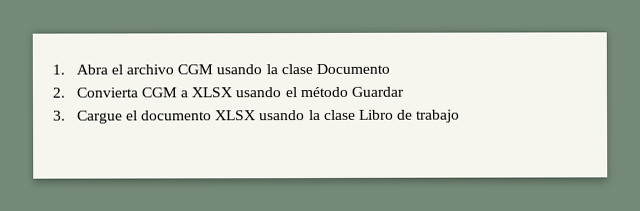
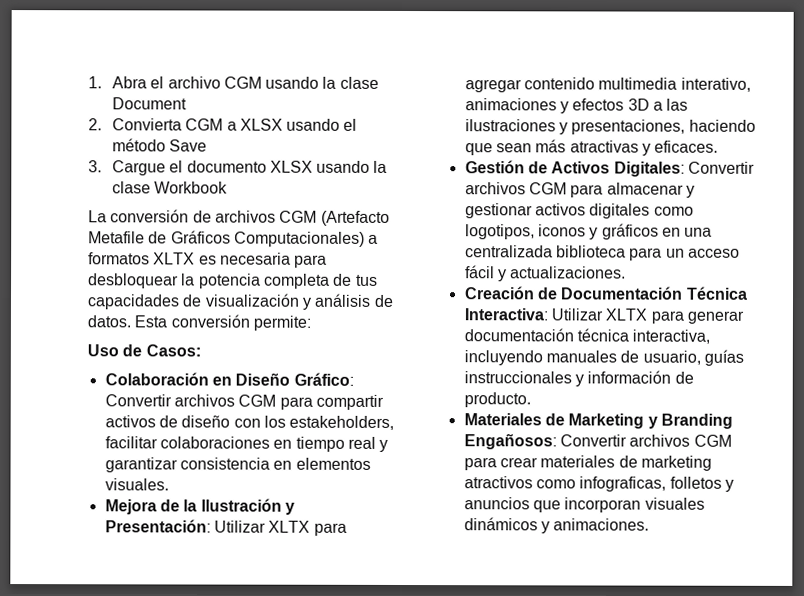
- 1. Abra el archivo CGM usando la clase Documento
+ 1. Abra el archivo CGM usando la clase Document
- 2. Convierta CGM a XLSX usando el método Guardar
+ 2. Convierta CGM a XLSX usando el método Save
- 3. Cargue el documento XLSX usando la clase Libro de trabajo
+ 3. Cargue el documento XLSX usando la clase Workbook
+ La conversión de archivos CGM (Artefacto Metafile de Gráficos Computacionales) a formatos XLTX es necesaria para desbloquear la potencia completa de tus capacidades de visualización y análisis de datos. Esta conversión permite:
+ Uso de Casos:
+ Colaboración en Diseño Gráfico: Convertir archivos CGM para compartir activos de diseño con los estakeholders, facilitar colaboraciones en tiempo real y garantizar consistencia en elementos visuales.
+ Mejora de la Ilustración y Presentación: Utilizar XLTX para agregar contenido multimedia interativo, animaciones y efectos 3D a las ilustraciones y presentaciones, haciendo que sean más atractivas y eficaces.
+ Gestión de Activos Digitales: Convertir archivos CGM para almacenar y gestionar activos digitales como logotipos, iconos y gráficos en una centralizada biblioteca para un acceso fácil y actualizaciones.
+ Creación de Documentación Técnica Interactiva: Utilizar XLTX para generar documentación técnica interactiva, incluyendo manuales de usuario, guías instruccionales y información de producto.
+ Materiales de Marketing y Branding Engañosos: Convertir archivos CGM para crear materiales de marketing atractivos como infograficas, folletos y anuncios que incorporan visuales dinámicos y animaciones.

